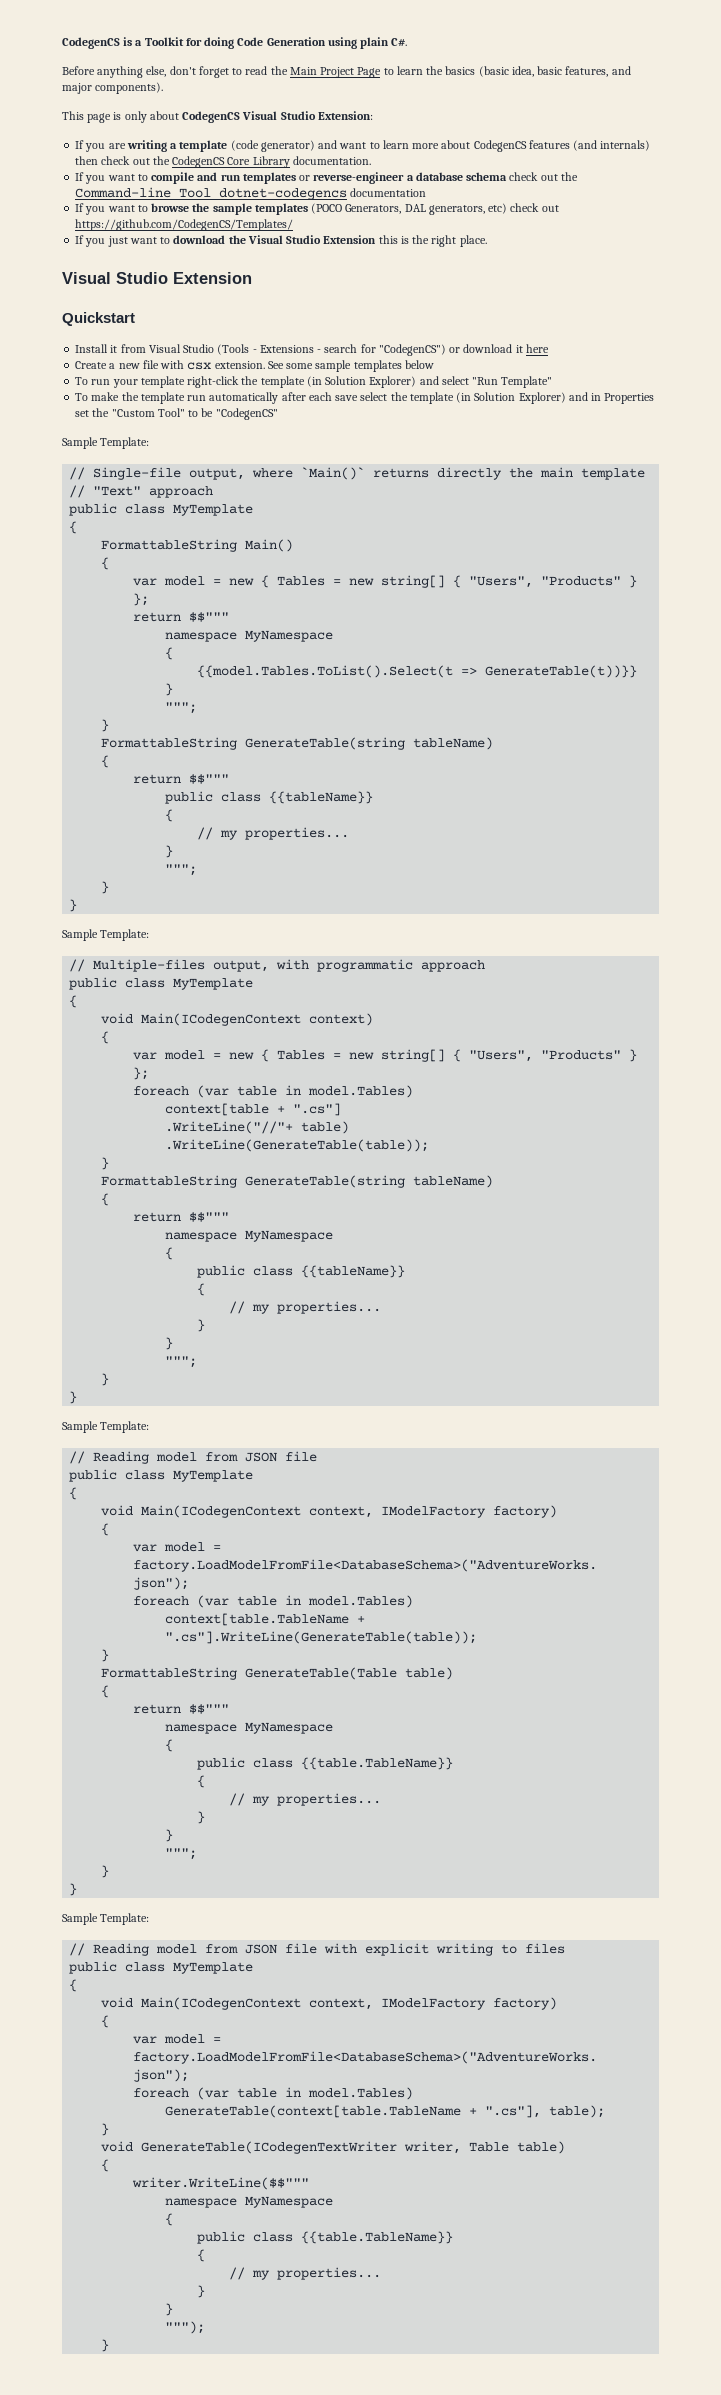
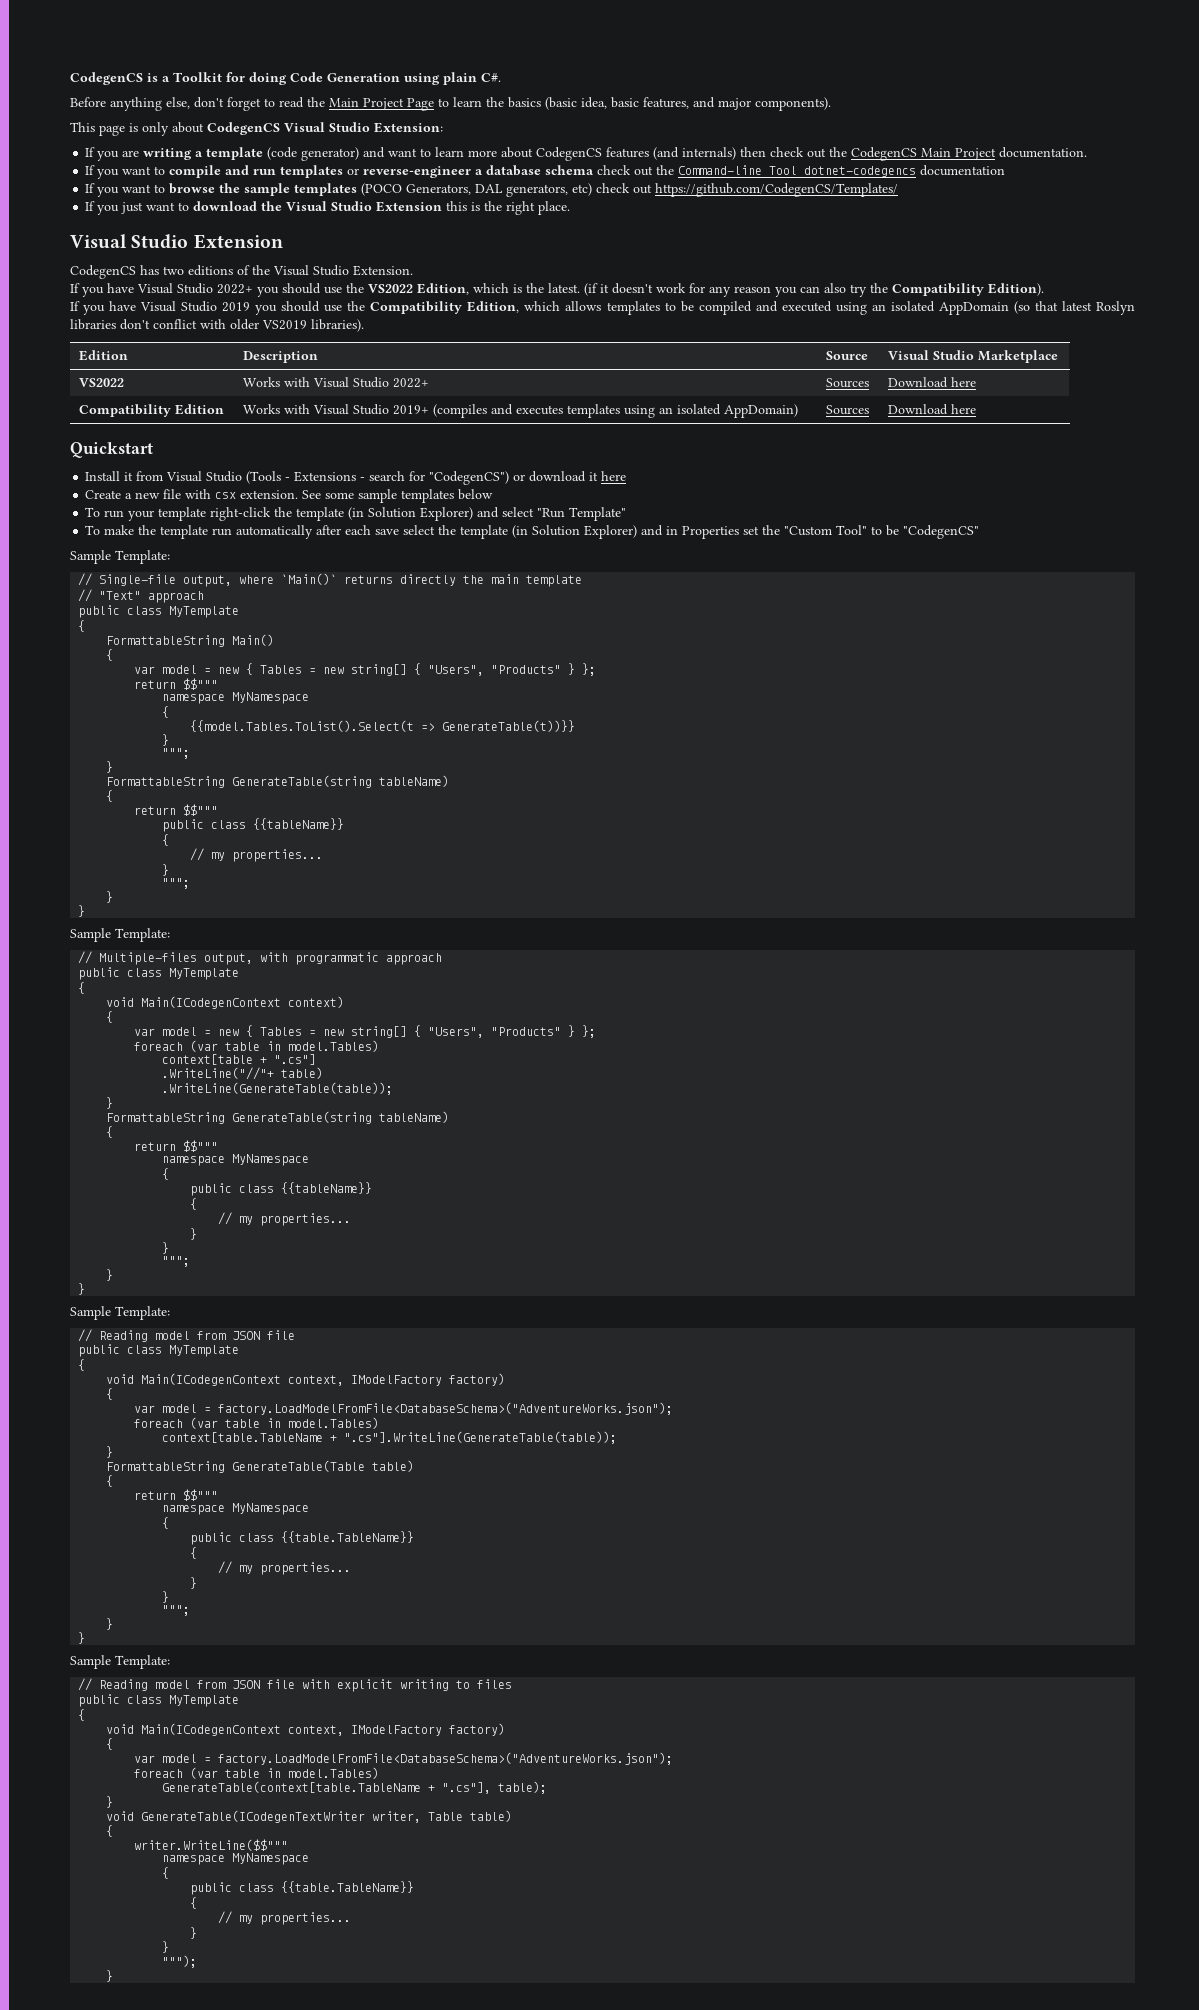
- If you are writing a template (code generator) and want to learn more about CodegenCS features (and internals) then check out the CodegenCS Core Library documentation.
+ If you are writing a template (code generator) and want to learn more about CodegenCS features (and internals) then check out the CodegenCS Main Project documentation.
+ CodegenCS has two editions of the Visual Studio Extension.
+ If you have Visual Studio 2022+ you should use the VS2022 Edition, which is the latest. (if it doesn't work for any reason you can also try the Compatibility Edition).
+ If you have Visual Studio 2019 you should use the Compatibility Edition, which allows templates to be compiled and executed using an isolated AppDomain (so that latest Roslyn libraries don't conflict with older VS2019 libraries).
+ Edition | Description | Source | Visual Studio Marketplace
+ VS2022 | Works with Visual Studio 2022+ | Sources | Download here
+ Compatibility Edition | Works with Visual Studio 2019+ (compiles and executes templates using an isolated AppDomain) | Sources | Download here

